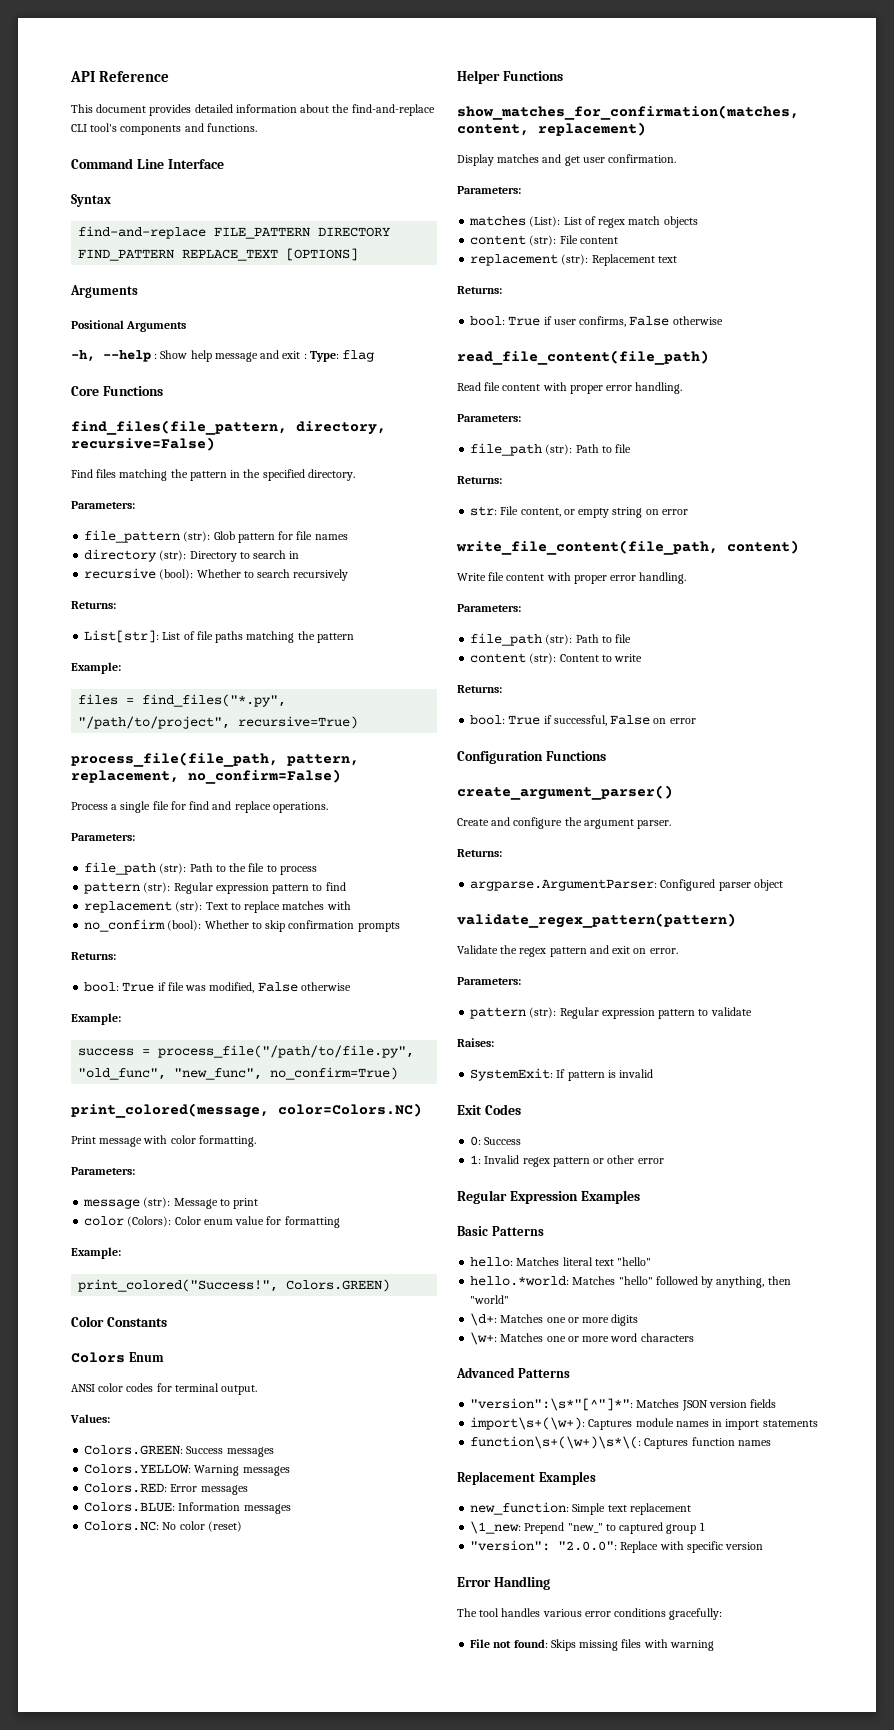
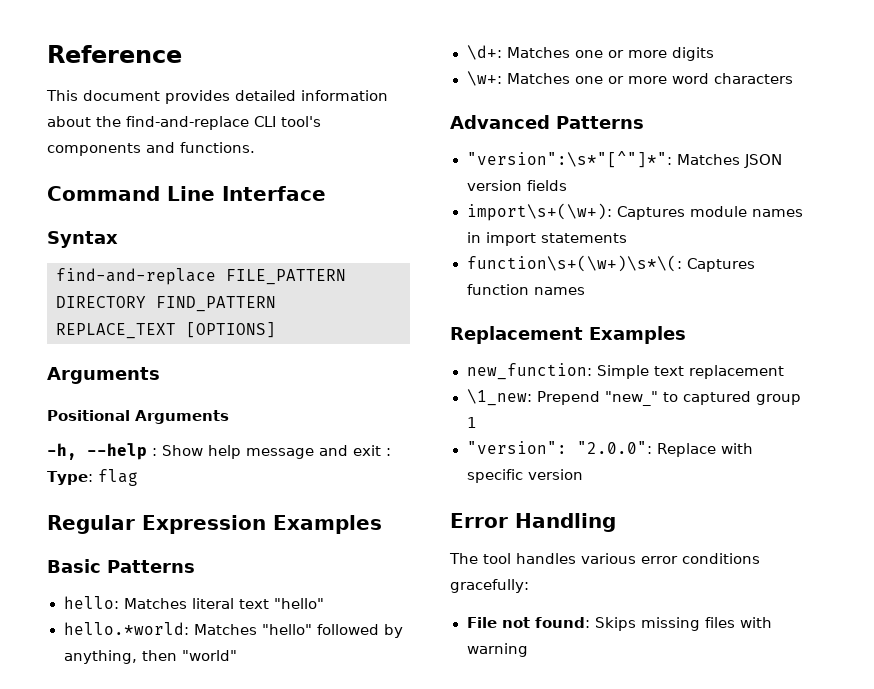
- API Reference
+ Reference
- Core Functions
- find_files(file_pattern, directory, recursive=False)
- Find files matching the pattern in the specified directory.
- Parameters:
- file_pattern (str): Glob pattern for file names
- directory (str): Directory to search in
- recursive (bool): Whether to search recursively
- Returns:
- List[str]: List of file paths matching the pattern
- Example:
- files = find_files("*.py", "/path/to/project", recursive=True)
- process_file(file_path, pattern, replacement, no_confirm=False)
- Process a single file for find and replace operations.
- Parameters:
- file_path (str): Path to the file to process
- pattern (str): Regular expression pattern to find
- replacement (str): Text to replace matches with
- no_confirm (bool): Whether to skip confirmation prompts
- Returns:
- bool: True if file was modified, False otherwise
- Example:
- success = process_file("/path/to/file.py", "old_func", "new_func", no_confirm=True)
- print_colored(message, color=Colors.NC)
- Print message with color formatting.
- Parameters:
- message (str): Message to print
- color (Colors): Color enum value for formatting
- Example:
- print_colored("Success!", Colors.GREEN)
- Color Constants
- Colors Enum
- ANSI color codes for terminal output.
- Values:
- Colors.GREEN: Success messages
- Colors.YELLOW: Warning messages
- Colors.RED: Error messages
- Colors.BLUE: Information messages
- Colors.NC: No color (reset)
- Helper Functions
- show_matches_for_confirmation(matches, content, replacement)
- Display matches and get user confirmation.
- Parameters:
- matches (List): List of regex match objects
- content (str): File content
- replacement (str): Replacement text
- Returns:
- bool: True if user confirms, False otherwise
- read_file_content(file_path)
- Read file content with proper error handling.
- Parameters:
- file_path (str): Path to file
- Returns:
- str: File content, or empty string on error
- write_file_content(file_path, content)
- Write file content with proper error handling.
- Parameters:
- file_path (str): Path to file
- content (str): Content to write
- Returns:
- bool: True if successful, False on error
- Configuration Functions
- create_argument_parser()
- Create and configure the argument parser.
- Returns:
- argparse.ArgumentParser: Configured parser object
- validate_regex_pattern(pattern)
- Validate the regex pattern and exit on error.
- Parameters:
- pattern (str): Regular expression pattern to validate
- Raises:
- SystemExit: If pattern is invalid
- Exit Codes
- 0: Success
- 1: Invalid regex pattern or other error

